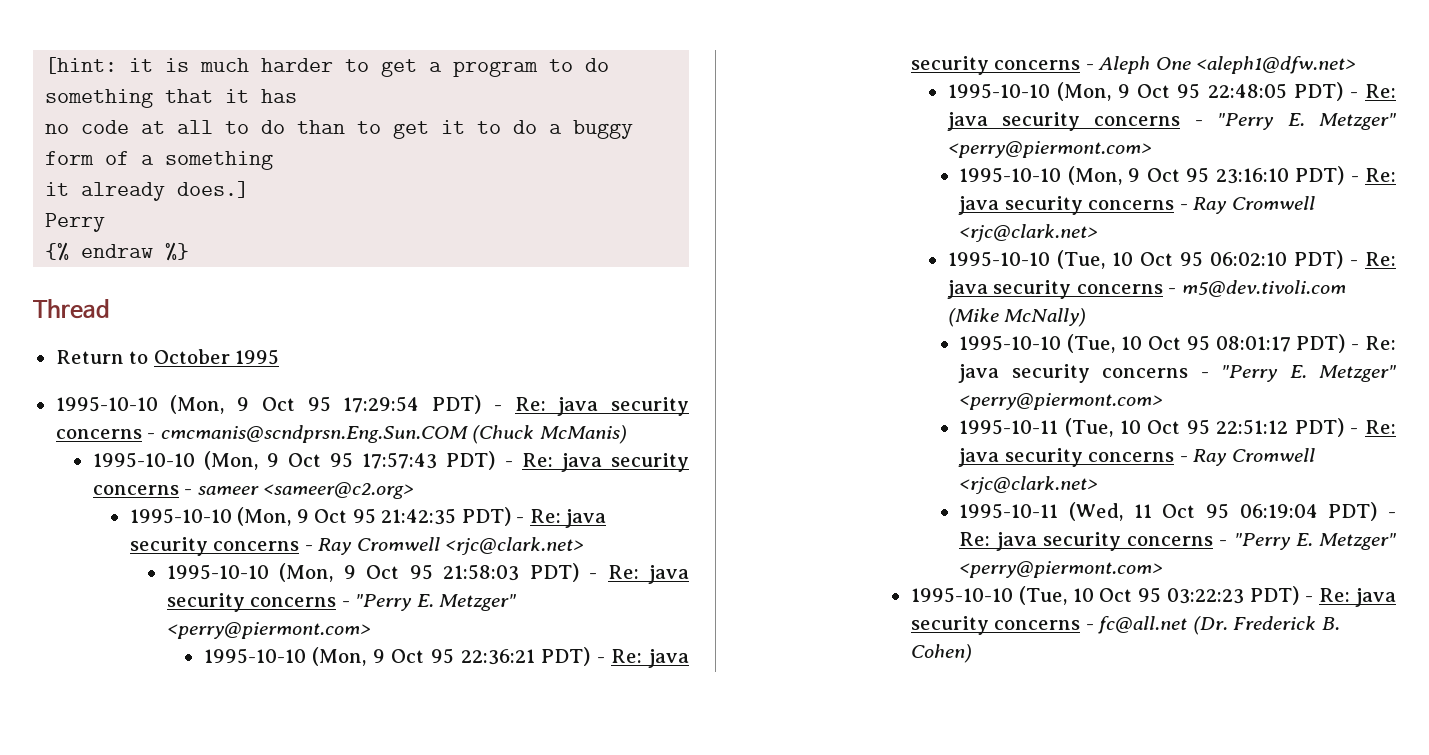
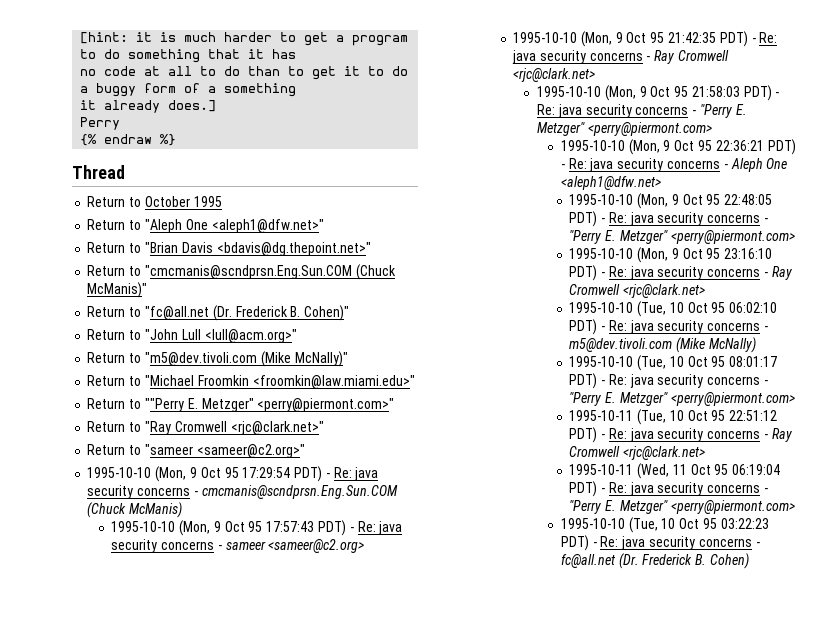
+ Return to "Aleph One <aleph1@dfw.net>"
+ Return to "Brian Davis <bdavis@dg.thepoint.net>"
+ Return to "cmcmanis@scndprsn.Eng.Sun.COM (Chuck McManis)"
+ Return to "fc@all.net (Dr. Frederick B. Cohen)"
+ Return to "John Lull <lull@acm.org>"
+ Return to "m5@dev.tivoli.com (Mike McNally)"
+ Return to "Michael Froomkin <froomkin@law.miami.edu>"
+ Return to ""Perry E. Metzger" <perry@piermont.com>"
+ Return to "Ray Cromwell <rjc@clark.net>"
+ Return to "sameer <sameer@c2.org>"

